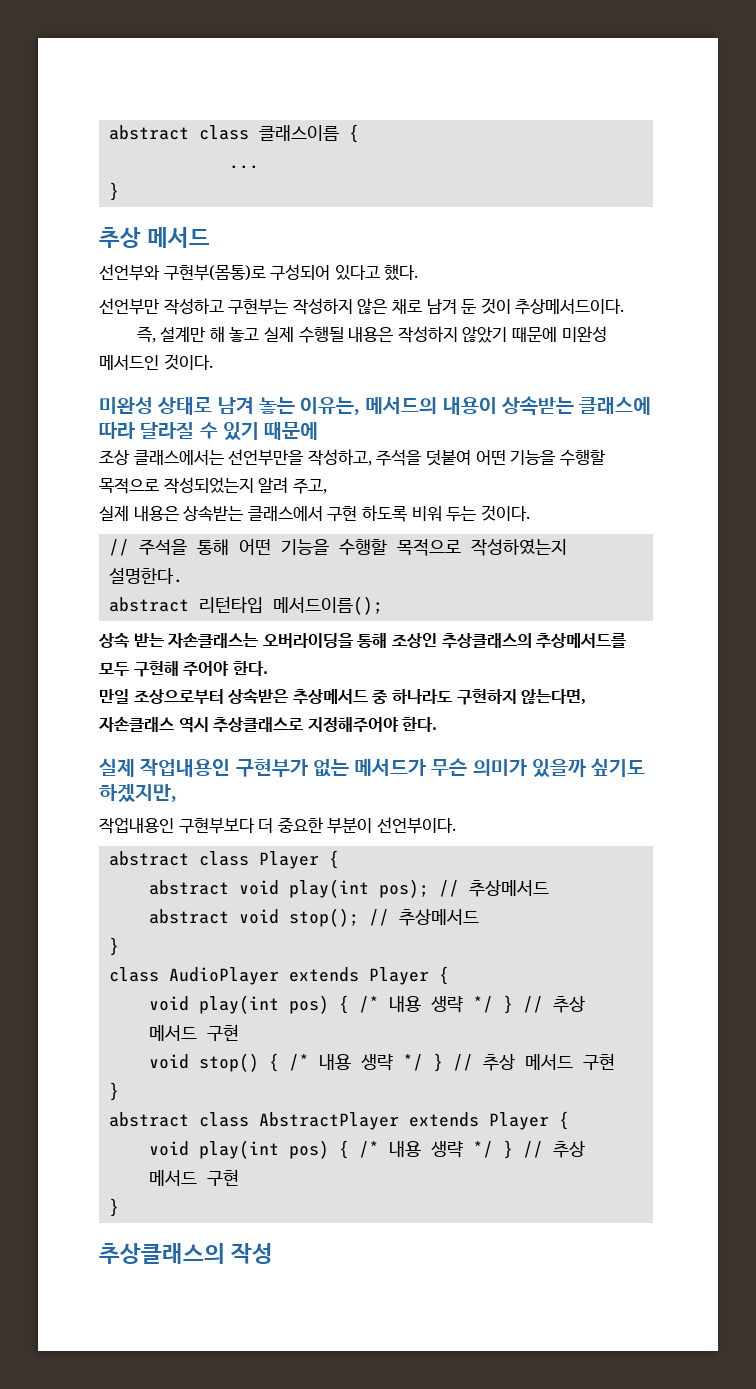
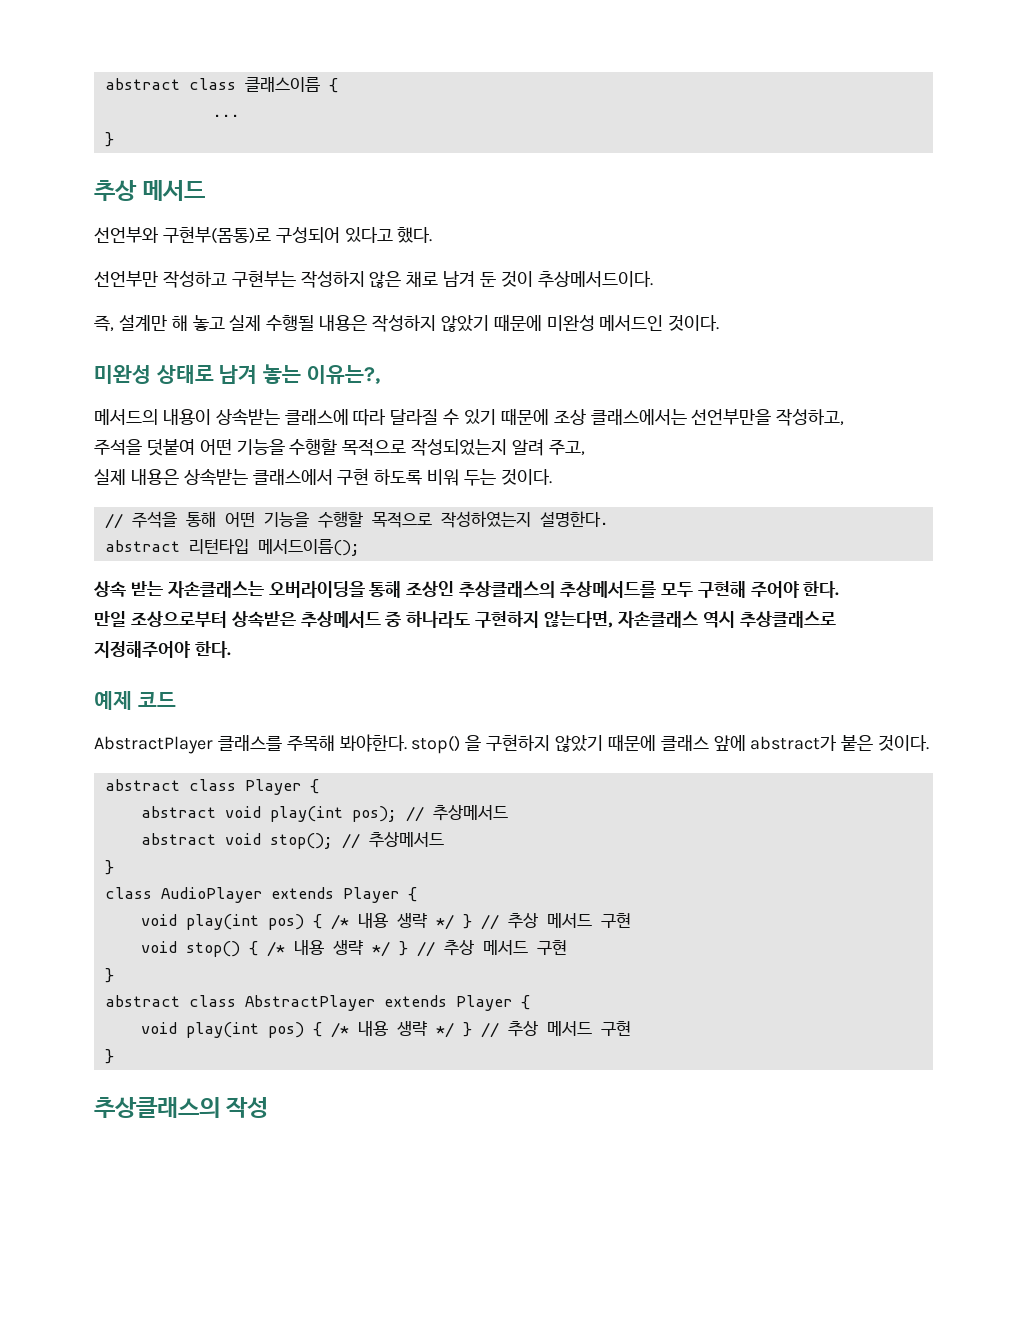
- 미완성 상태로 남겨 놓는 이유는, 메서드의 내용이 상속받는 클래스에 따라 달라질 수 있기 때문에
- 조상 클래스에서는 선언부만을 작성하고, 주석을 덧붙여 어떤 기능을 수행할 목적으로 작성되었는지 알려 주고,
+ 미완성 상태로 남겨 놓는 이유는?,
+ 메서드의 내용이 상속받는 클래스에 따라 달라질 수 있기 때문에 조상 클래스에서는 선언부만을 작성하고,
+ 주석을 덧붙여 어떤 기능을 수행할 목적으로 작성되었는지 알려 주고,
- 실제 작업내용인 구현부가 없는 메서드가 무슨 의미가 있을까 싶기도 하겠지만,
- 작업내용인 구현부보다 더 중요한 부분이 선언부이다.
+ 예제 코드
+ AbstractPlayer 클래스를 주목해 봐야한다. stop() 을 구현하지 않았기 때문에 클래스 앞에 abstract가 붙은 것이다.

